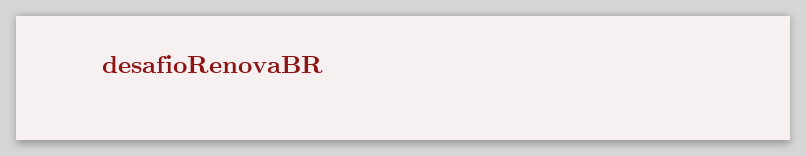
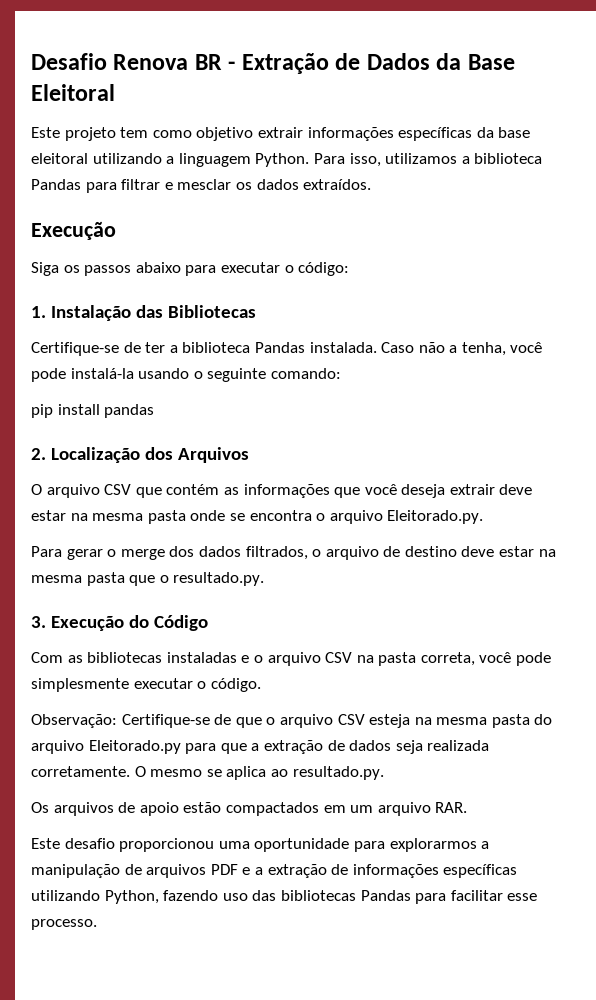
- desafioRenovaBR
+ Desafio Renova BR - Extração de Dados da Base Eleitoral
+ Este projeto tem como objetivo extrair informações específicas da base eleitoral utilizando a linguagem Python. Para isso, utilizamos a biblioteca Pandas para filtrar e mesclar os dados extraídos.
+ Execução
+ Siga os passos abaixo para executar o código:
+ 1. Instalação das Bibliotecas
+ Certifique-se de ter a biblioteca Pandas instalada. Caso não a tenha, você pode instalá-la usando o seguinte comando:
+ pip install pandas
+ 2. Localização dos Arquivos
+ O arquivo CSV que contém as informações que você deseja extrair deve estar na mesma pasta onde se encontra o arquivo Eleitorado.py.
+ Para gerar o merge dos dados filtrados, o arquivo de destino deve estar na mesma pasta que o resultado.py.
+ 3. Execução do Código
+ Com as bibliotecas instaladas e o arquivo CSV na pasta correta, você pode simplesmente executar o código.
+ Observação: Certifique-se de que o arquivo CSV esteja na mesma pasta do arquivo Eleitorado.py para que a extração de dados seja realizada corretamente. O mesmo se aplica ao resultado.py.
+ Os arquivos de apoio estão compactados em um arquivo RAR.
+ Este desafio proporcionou uma oportunidade para explorarmos a manipulação de arquivos PDF e a extração de informações específicas utilizando Python, fazendo uso das bibliotecas Pandas para facilitar esse processo.

